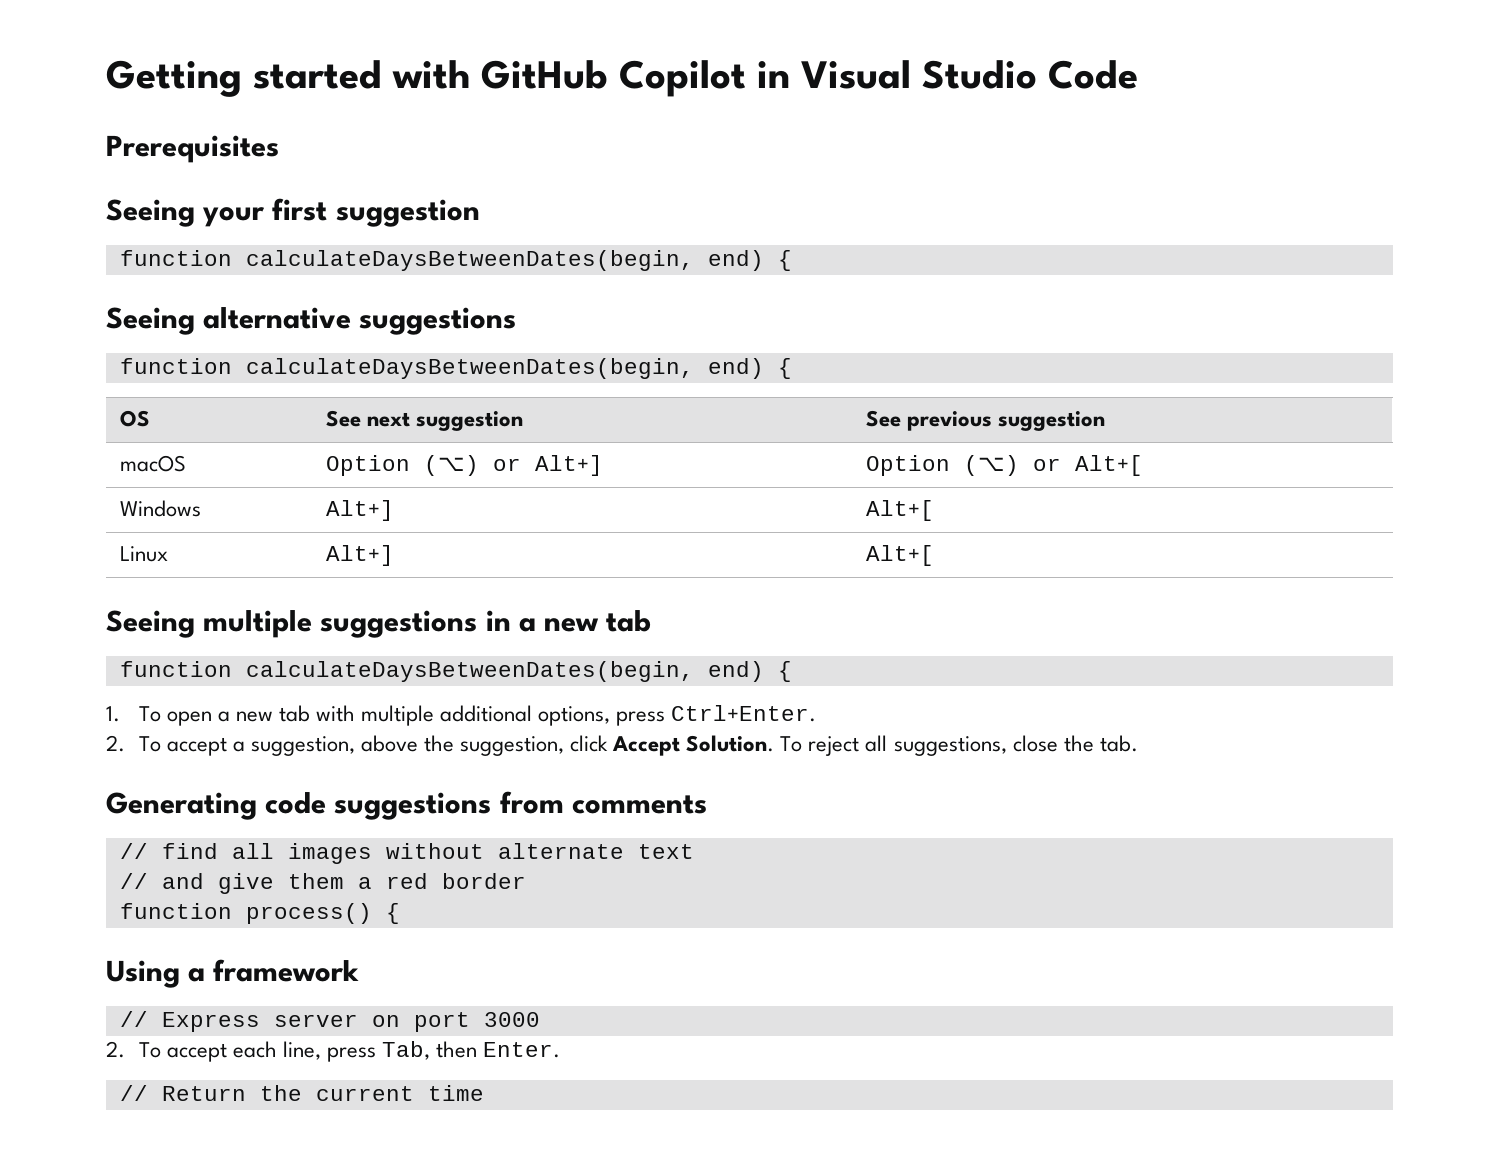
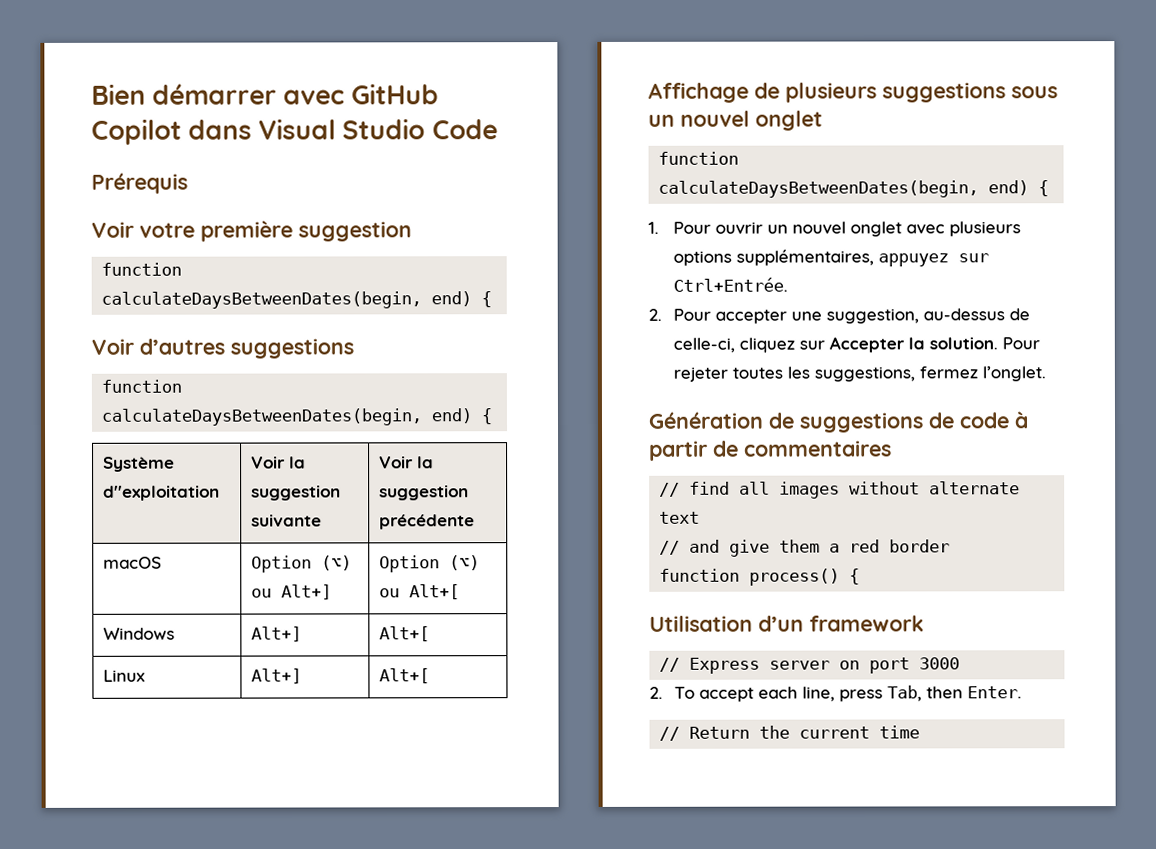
- Getting started with GitHub Copilot in Visual Studio Code
+ Bien démarrer avec GitHub Copilot dans Visual Studio Code
- Prerequisites
- Seeing your first suggestion
+ Prérequis
+ Voir votre première suggestion
- Seeing alternative suggestions
+ Voir d’autres suggestions
- OS | See next suggestion | See previous suggestion
+ Système d''exploitation | Voir la suggestion suivante | Voir la suggestion précédente
- macOS | Option (⌥) or Alt+] | Option (⌥) or Alt+[
+ macOS | Option (⌥) ou Alt+] | Option (⌥) ou Alt+[
- Seeing multiple suggestions in a new tab
+ Affichage de plusieurs suggestions sous un nouvel onglet
- 1. To open a new tab with multiple additional options, press Ctrl+Enter.
- 2. To accept a suggestion, above the suggestion, click Accept Solution. To reject all suggestions, close the tab.
- Generating code suggestions from comments
+ 1. Pour ouvrir un nouvel onglet avec plusieurs options supplémentaires, appuyez sur Ctrl+Entrée.
+ 2. Pour accepter une suggestion, au-dessus de celle-ci, cliquez sur Accepter la solution. Pour rejeter toutes les suggestions, fermez l’onglet.
+ Génération de suggestions de code à partir de commentaires
- Using a framework
+ Utilisation d’un framework

